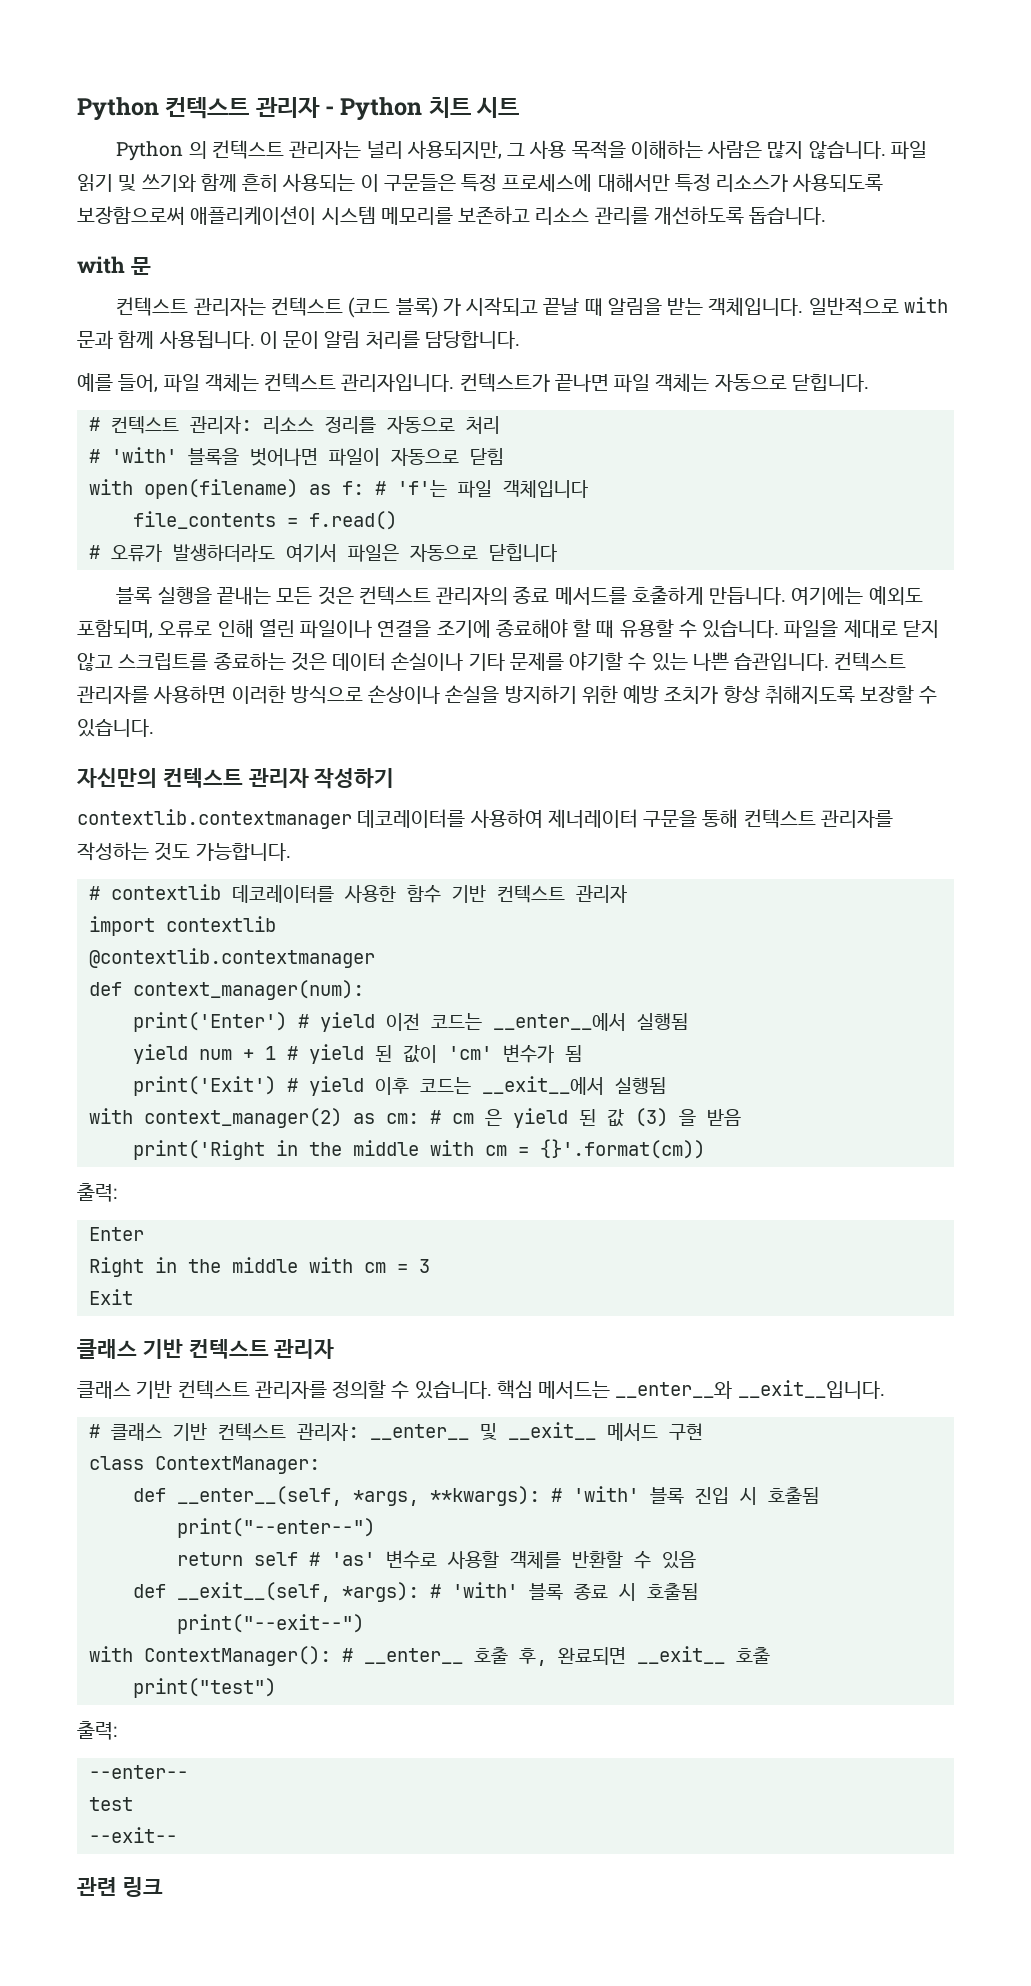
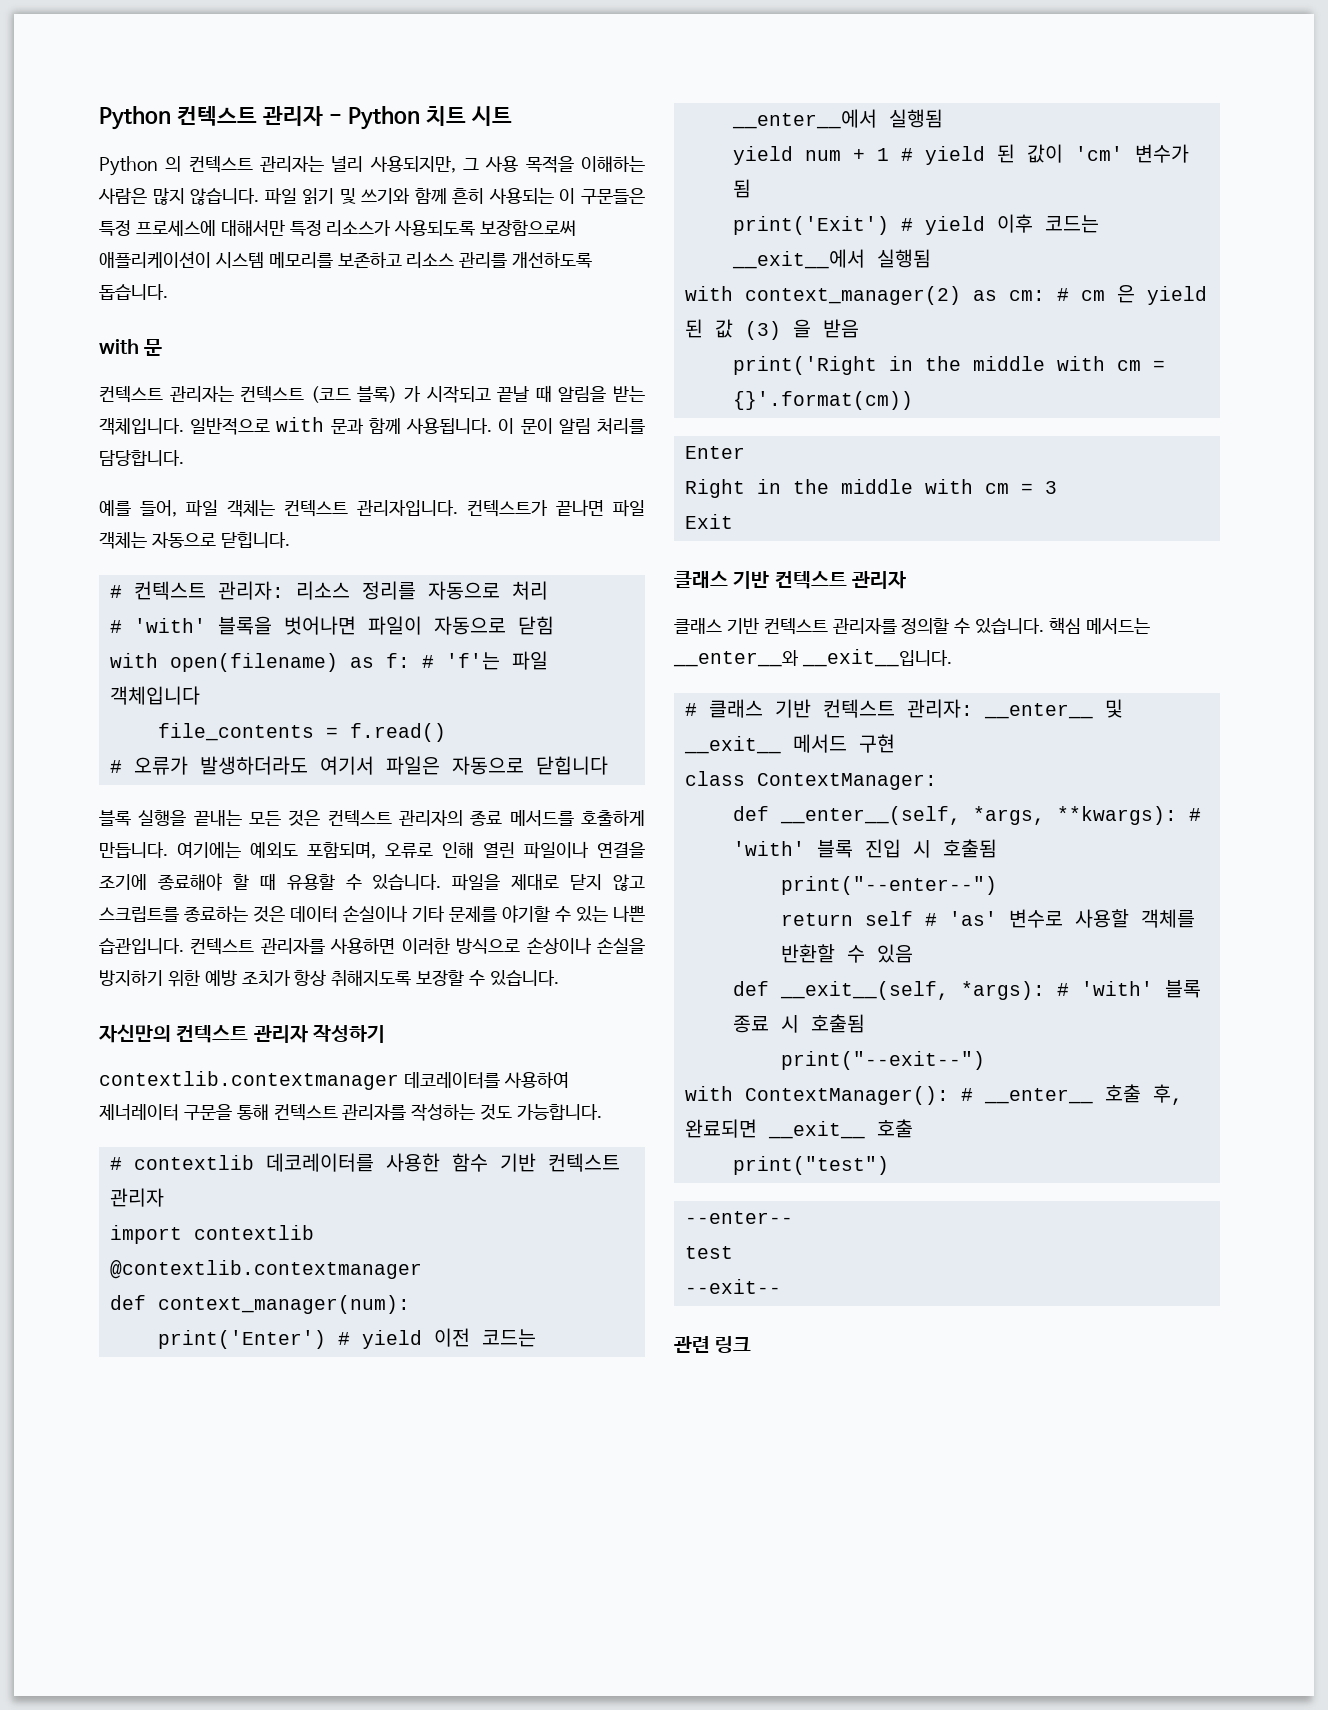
  print('Right in the middle with cm = {}'.format(cm))
- 출력:
  print("test")
- 출력:

